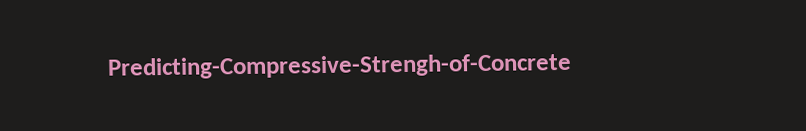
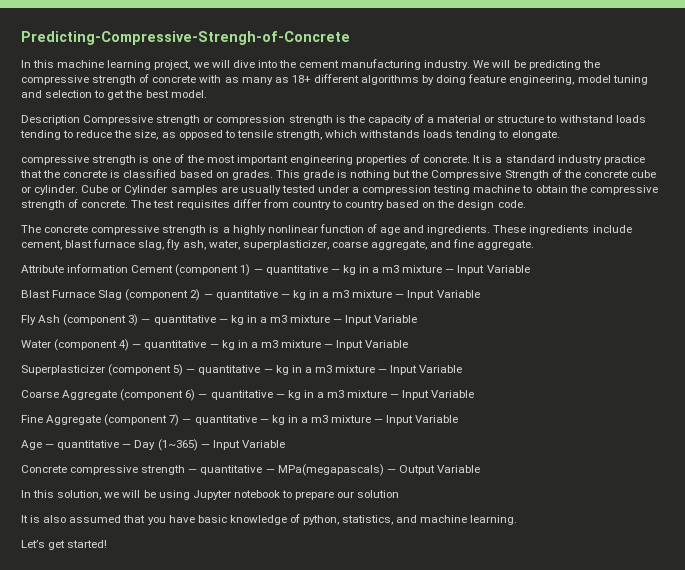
+ In this machine learning project, we will dive into the cement manufacturing industry. We will be predicting the compressive strength of concrete with as many as 18+ different algorithms by doing feature engineering, model tuning and selection to get the best model.
+ Description Compressive strength or compression strength is the capacity of a material or structure to withstand loads tending to reduce the size, as opposed to tensile strength, which withstands loads tending to elongate.
+ compressive strength is one of the most important engineering properties of concrete. It is a standard industry practice that the concrete is classified based on grades. This grade is nothing but the Compressive Strength of the concrete cube or cylinder. Cube or Cylinder samples are usually tested under a compression testing machine to obtain the compressive strength of concrete. The test requisites differ from country to country based on the design code.
+ The concrete compressive strength is a highly nonlinear function of age and ingredients. These ingredients include cement, blast furnace slag, fly ash, water, superplasticizer, coarse aggregate, and fine aggregate.
+ Attribute information Cement (component 1) — quantitative — kg in a m3 mixture — Input Variable
+ Blast Furnace Slag (component 2) — quantitative — kg in a m3 mixture — Input Variable
+ Fly Ash (component 3) — quantitative — kg in a m3 mixture — Input Variable
+ Water (component 4) — quantitative — kg in a m3 mixture — Input Variable
+ Superplasticizer (component 5) — quantitative — kg in a m3 mixture — Input Variable
+ Coarse Aggregate (component 6) — quantitative — kg in a m3 mixture — Input Variable
+ Fine Aggregate (component 7) — quantitative — kg in a m3 mixture — Input Variable
+ Age — quantitative — Day (1~365) — Input Variable
+ Concrete compressive strength — quantitative — MPa(megapascals) — Output Variable
+ In this solution, we will be using Jupyter notebook to prepare our solution
+ It is also assumed that you have basic knowledge of python, statistics, and machine learning.
+ Let’s get started!

